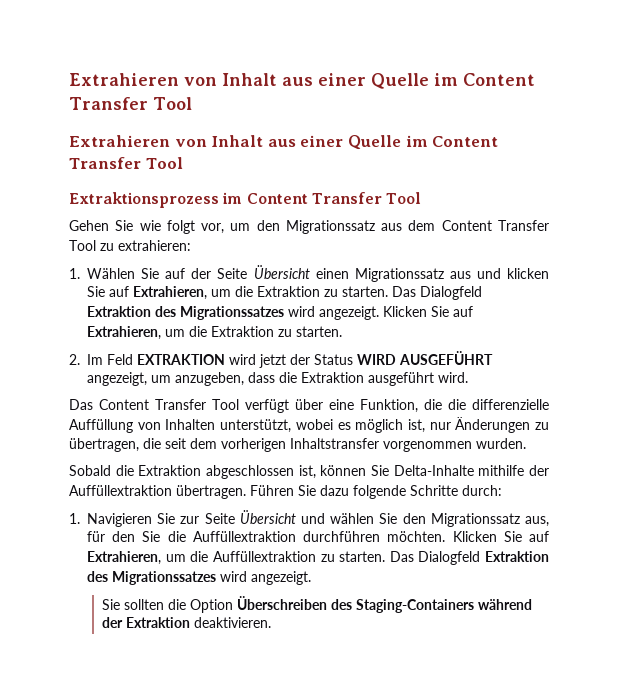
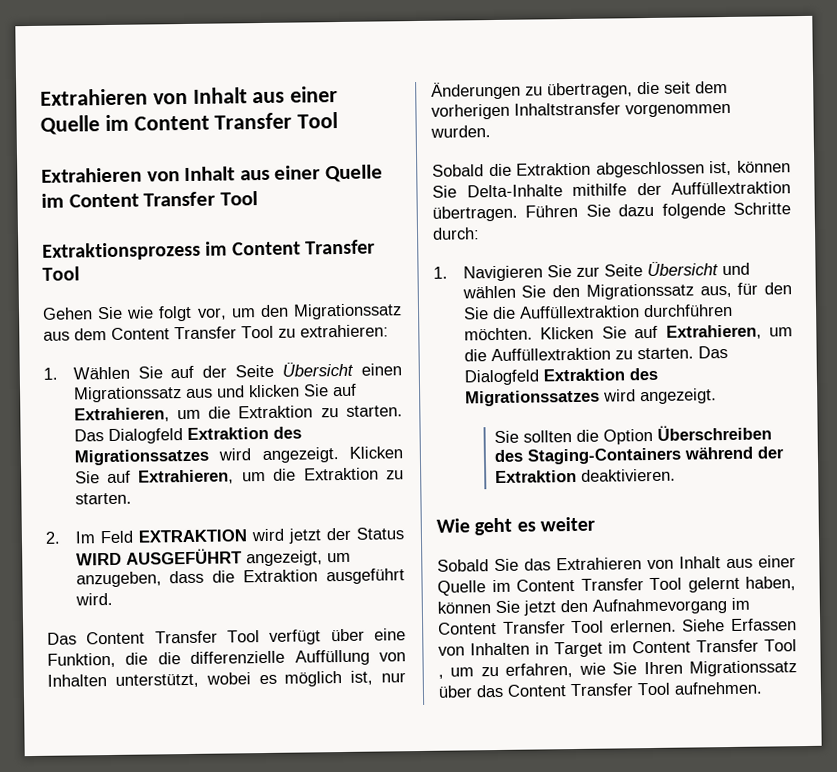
+ Wie geht es weiter
+ Sobald Sie das Extrahieren von Inhalt aus einer Quelle im Content Transfer Tool gelernt haben, können Sie jetzt den Aufnahmevorgang im Content Transfer Tool erlernen. Siehe Erfassen von Inhalten in Target im Content Transfer Tool , um zu erfahren, wie Sie Ihren Migrationssatz über das Content Transfer Tool aufnehmen.

